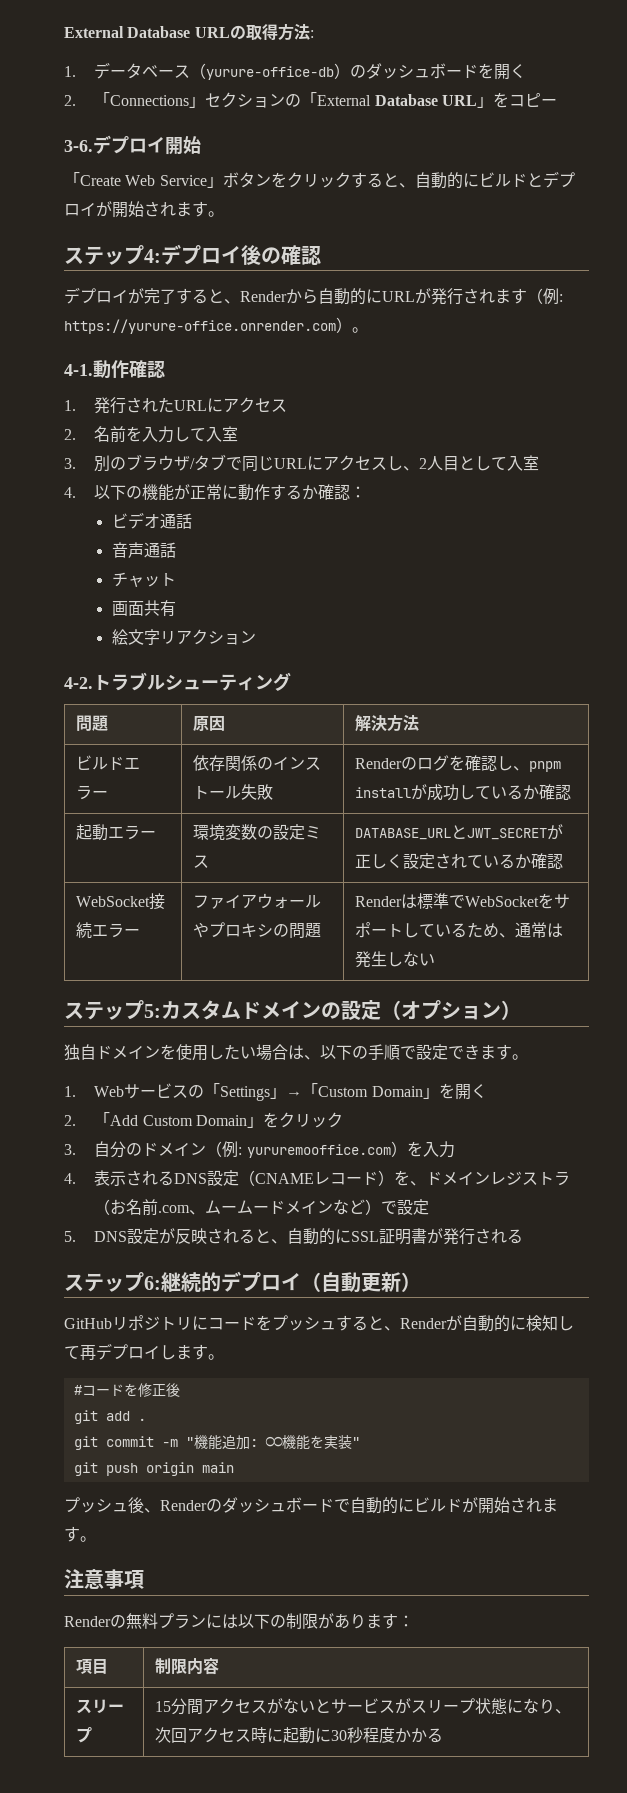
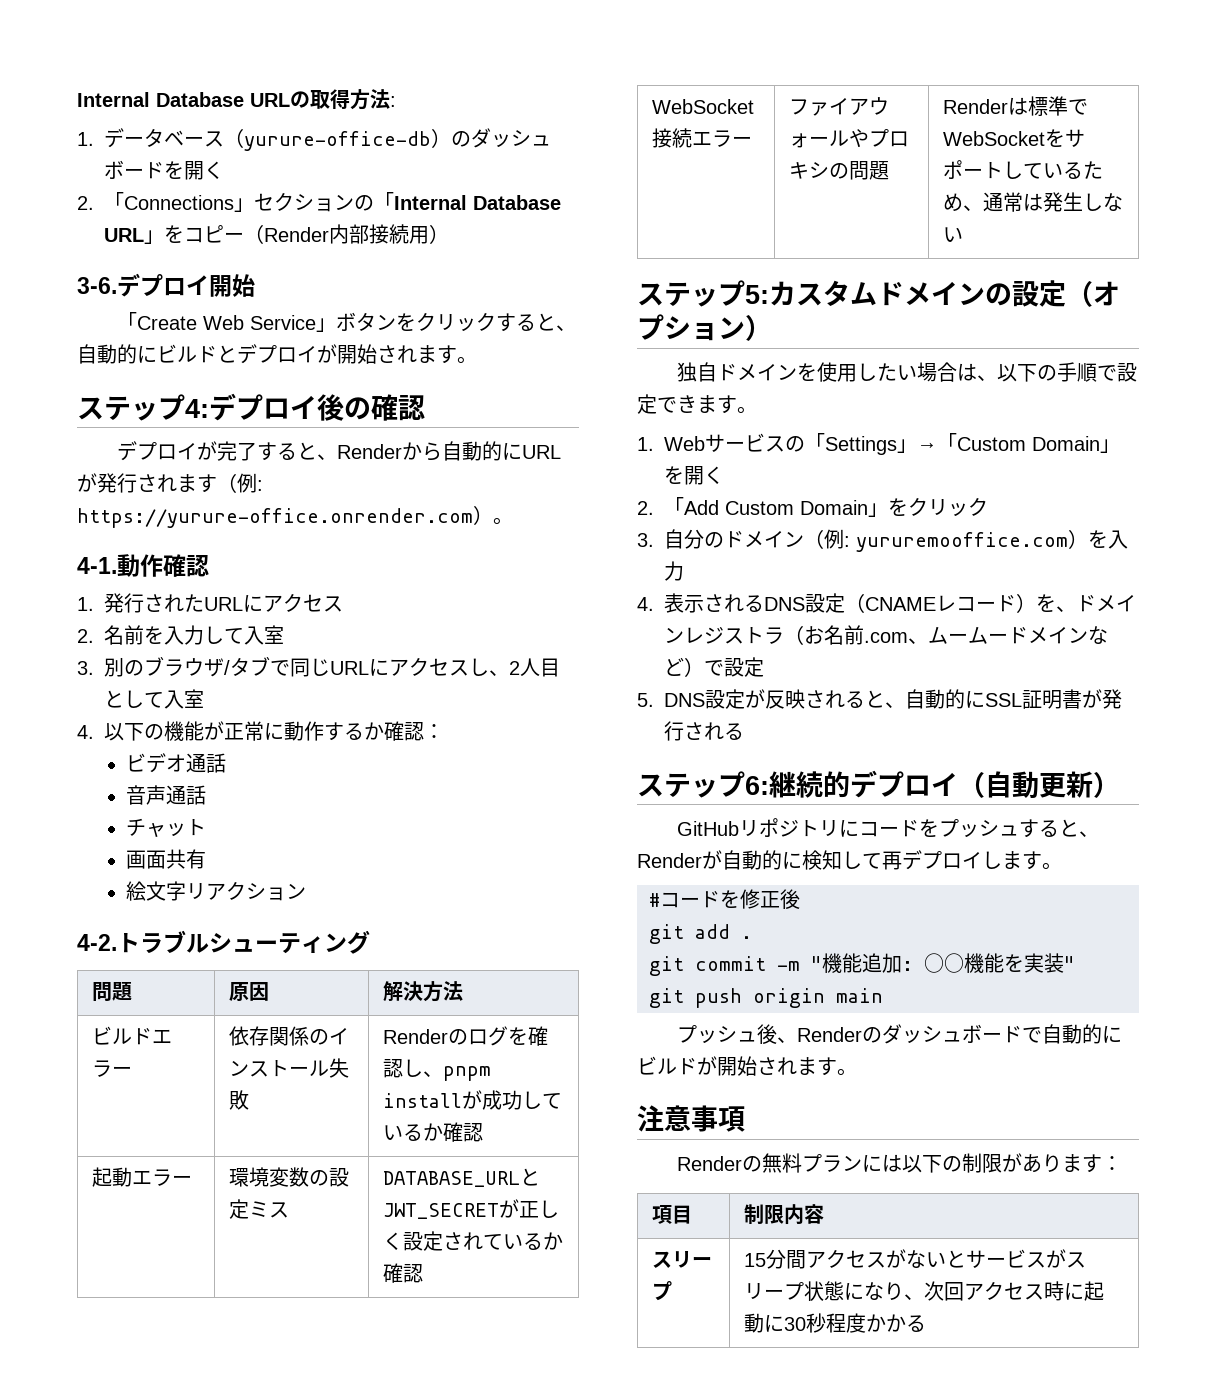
- External Database URLの取得方法:
+ Internal Database URLの取得方法:
- 2.「Connections」セクションの「External Database URL」をコピー
+ 2.「Connections」セクションの「Internal Database URL」をコピー（Render内部接続用）

